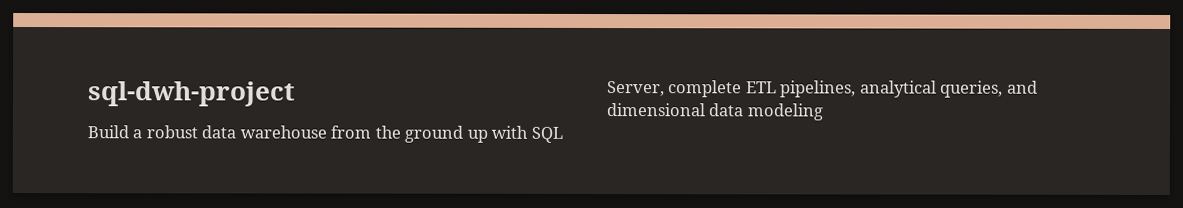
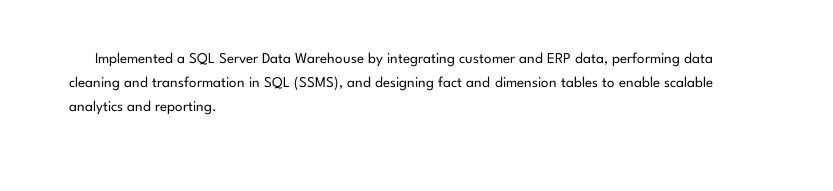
- sql-dwh-project
- Build a robust data warehouse from the ground up with SQL Server, complete ETL pipelines, analytical queries, and dimensional data modeling
+ Implemented a SQL Server Data Warehouse by integrating customer and ERP data, performing data cleaning and transformation in SQL (SSMS), and designing fact and dimension tables to enable scalable analytics and reporting.

